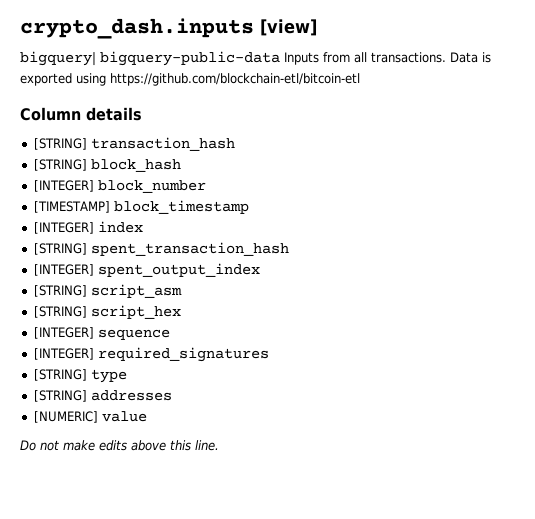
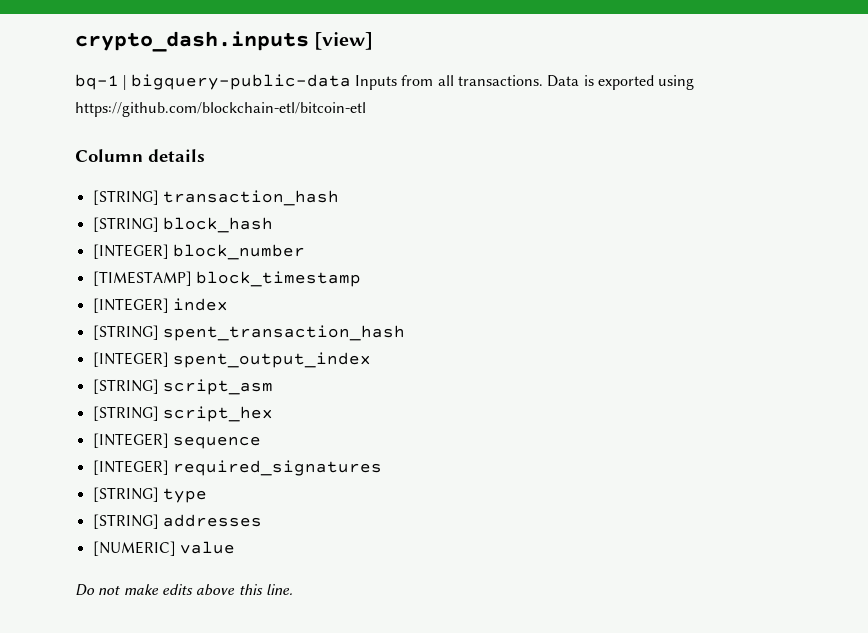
- bigquery| bigquery-public-data Inputs from all transactions.
+ bq-1 | bigquery-public-data Inputs from all transactions.

